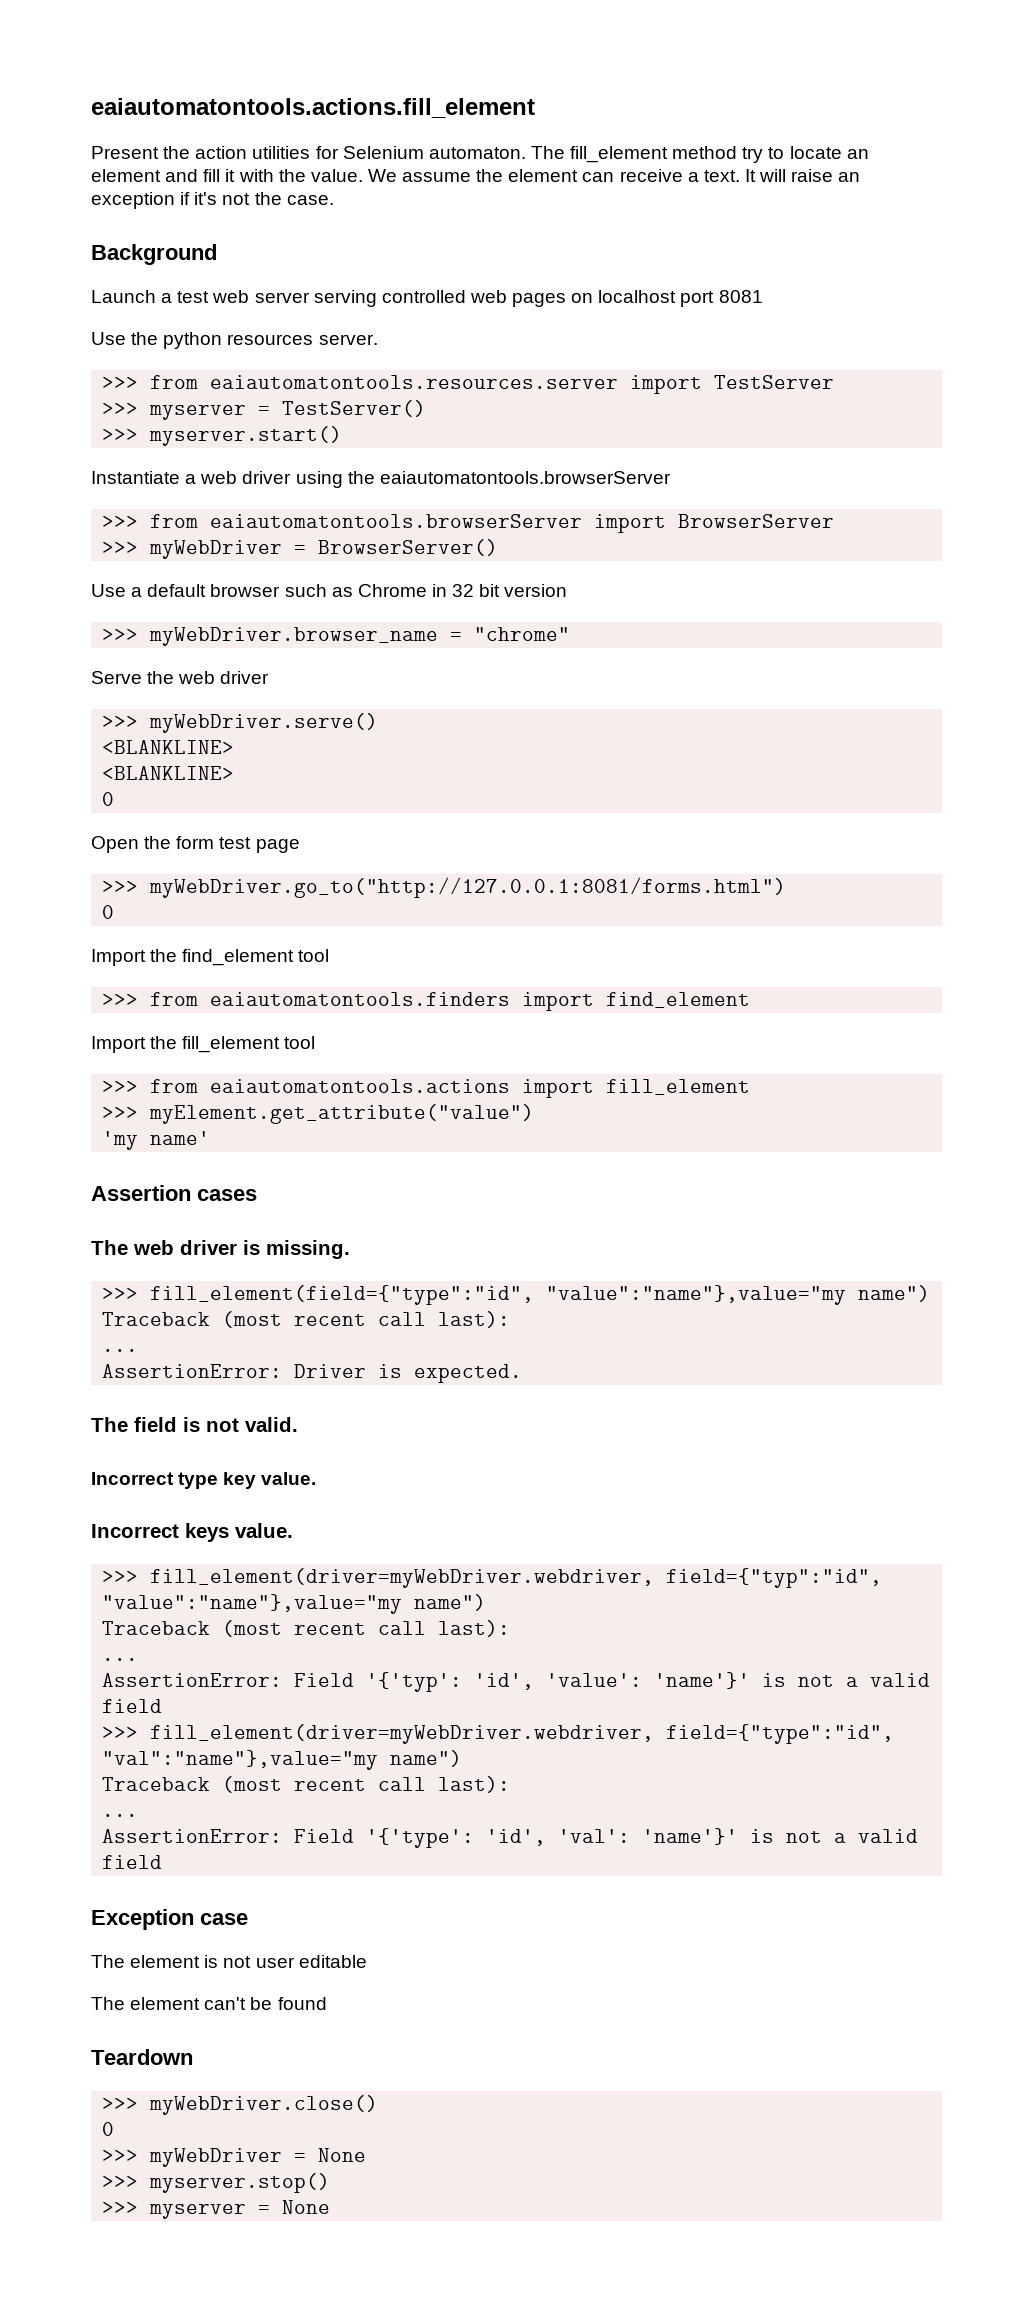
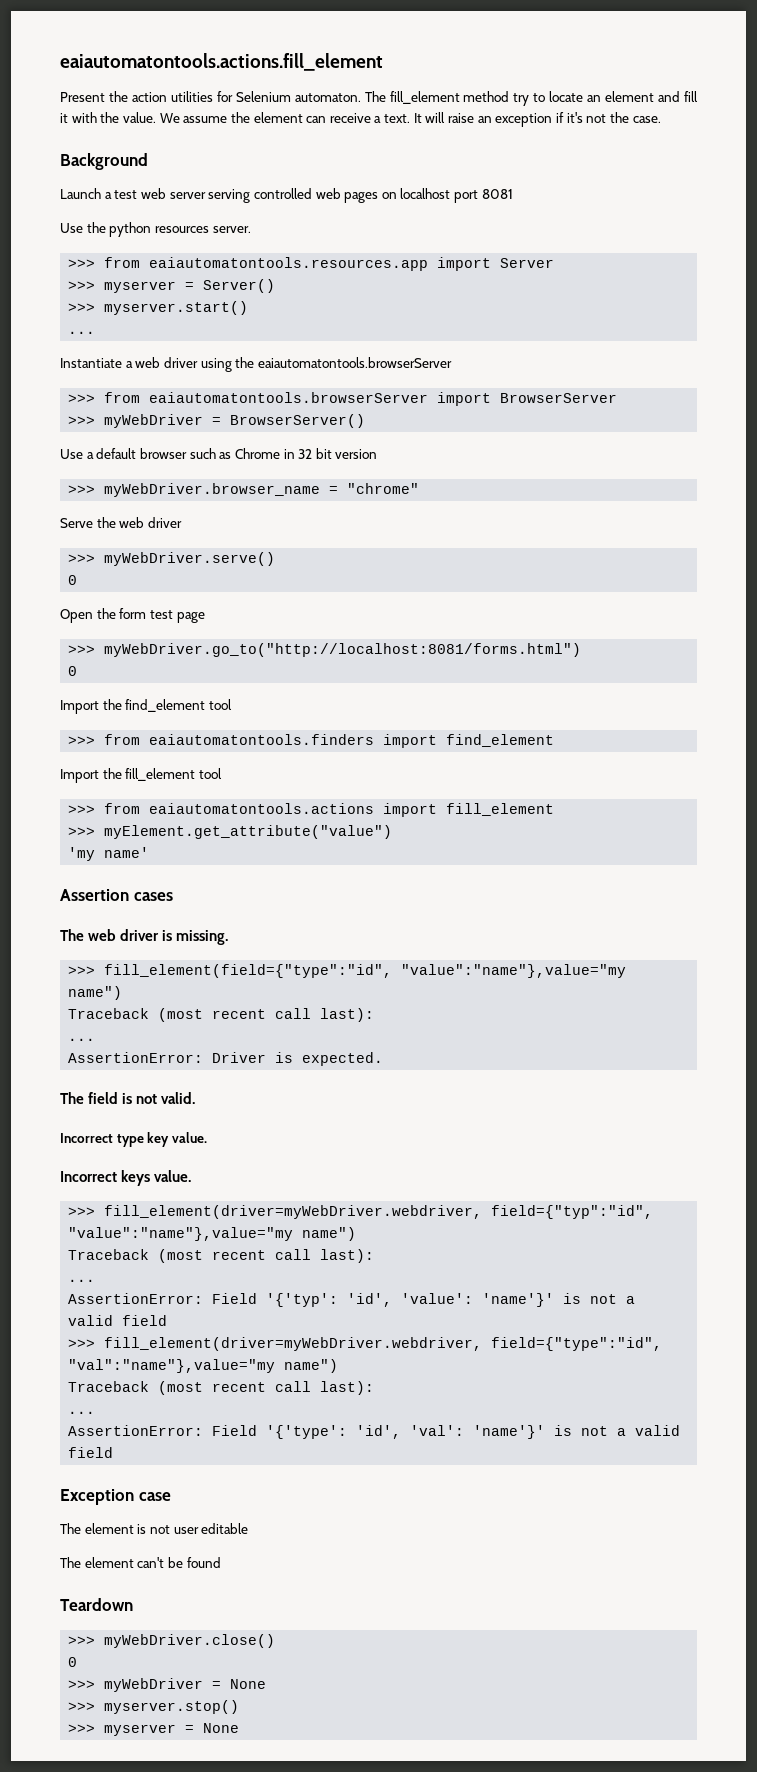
- >>> from eaiautomatontools.resources.server import TestServer
- >>> myserver = TestServer()
+ >>> from eaiautomatontools.resources.app import Server
+ >>> myserver = Server()
  >>> myserver.start()
+ ...
  >>> myWebDriver.serve()
- <BLANKLINE>
- <BLANKLINE>
- >>> myWebDriver.go_to("http://127.0.0.1:8081/forms.html")
+ >>> myWebDriver.go_to("http://localhost:8081/forms.html")

